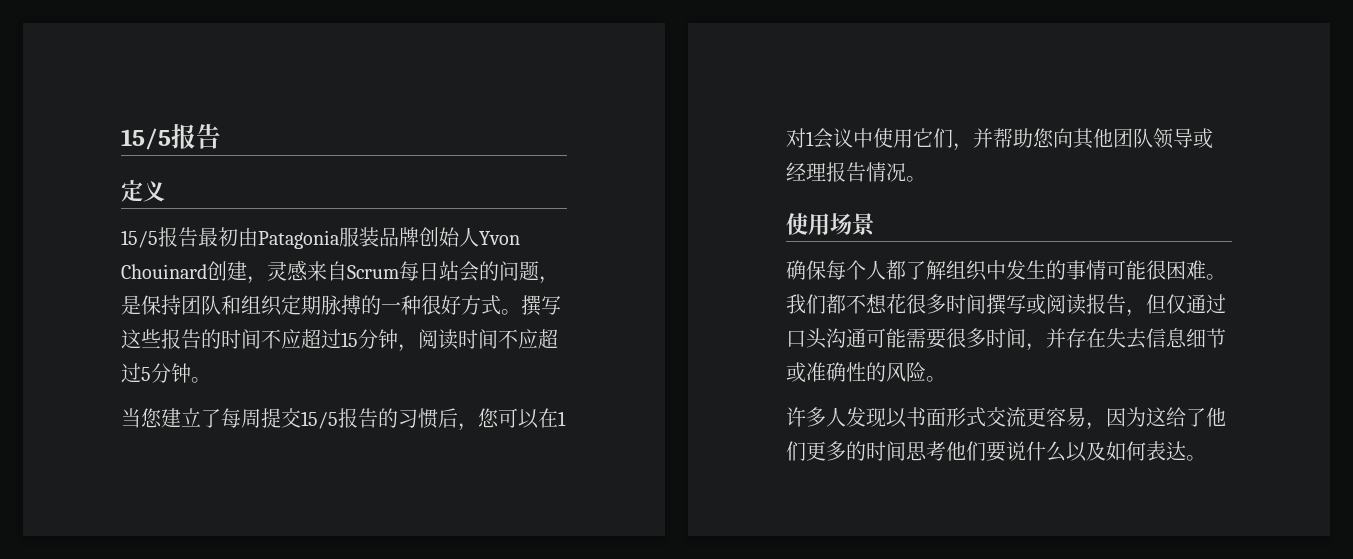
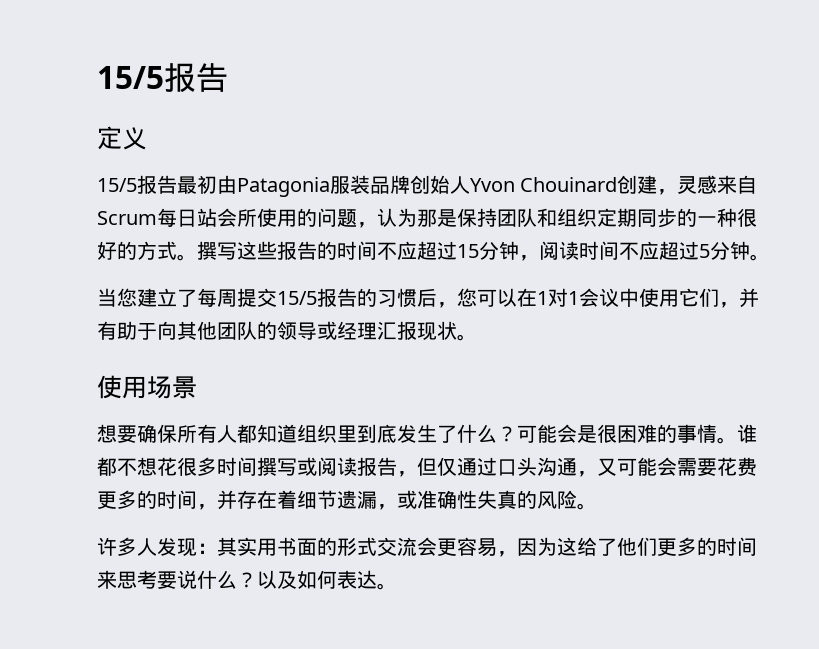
- 15/5报告最初由Patagonia服装品牌创始人Yvon Chouinard创建，灵感来自Scrum每日站会的问题，是保持团队和组织定期脉搏的一种很好方式。
+ 15/5报告最初由Patagonia服装品牌创始人Yvon Chouinard创建，灵感来自Scrum每日站会所使用的问题，认为那是保持团队和组织定期同步的一种很好的方式。
- 当您建立了每周提交15/5报告的习惯后，您可以在1对1会议中使用它们，并帮助您向其他团队领导或经理报告情况。
+ 当您建立了每周提交15/5报告的习惯后，您可以在1对1会议中使用它们，并有助于向其他团队的领导或经理汇报现状。
- 确保每个人都了解组织中发生的事情可能很困难。我们都不想花很多时间撰写或阅读报告，但仅通过口头沟通可能需要很多时间，并存在失去信息细节或准确性的风险。
+ 想要确保所有人都知道组织里到底发生了什么？可能会是很困难的事情。谁都不想花很多时间撰写或阅读报告，但仅通过口头沟通，又可能会需要花费更多的时间，并存在着细节遗漏，或准确性失真的风险。
- 许多人发现以书面形式交流更容易，因为这给了他们更多的时间思考他们要说什么以及如何表达。
+ 许多人发现：其实用书面的形式交流会更容易，因为这给了他们更多的时间来思考要说什么？以及如何表达。

